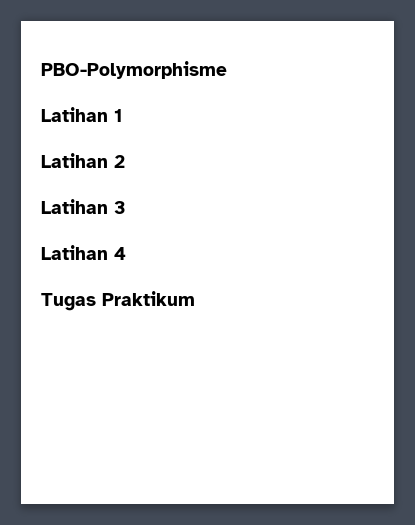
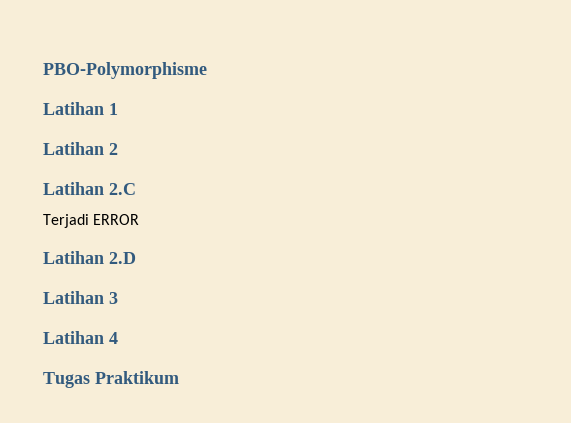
+ Latihan 2.C
+ Terjadi ERROR
+ Latihan 2.D

